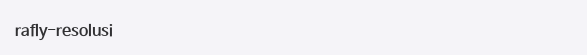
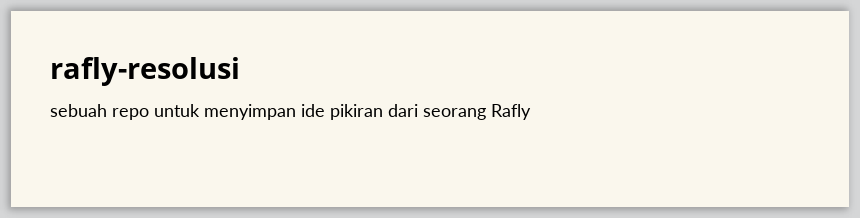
+ sebuah repo untuk menyimpan ide pikiran dari seorang Rafly

